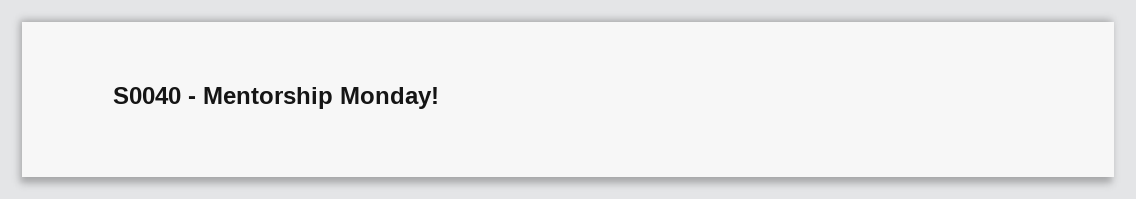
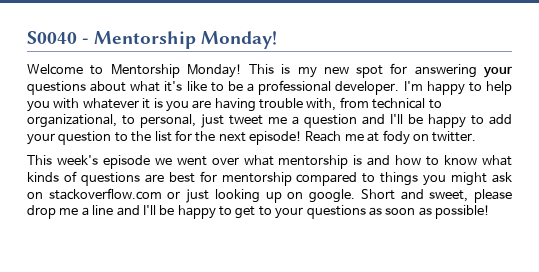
+ Welcome to Mentorship Monday! This is my new spot for answering your questions about what it's like to be a professional developer. I'm happy to help you with whatever it is you are having trouble with, from technical to organizational, to personal, just tweet me a question and I'll be happy to add your question to the list for the next episode! Reach me at fody on twitter.
+ This week's episode we went over what mentorship is and how to know what kinds of questions are best for mentorship compared to things you might ask on stackoverflow.com or just looking up on google. Short and sweet, please drop me a line and I'll be happy to get to your questions as soon as possible!

